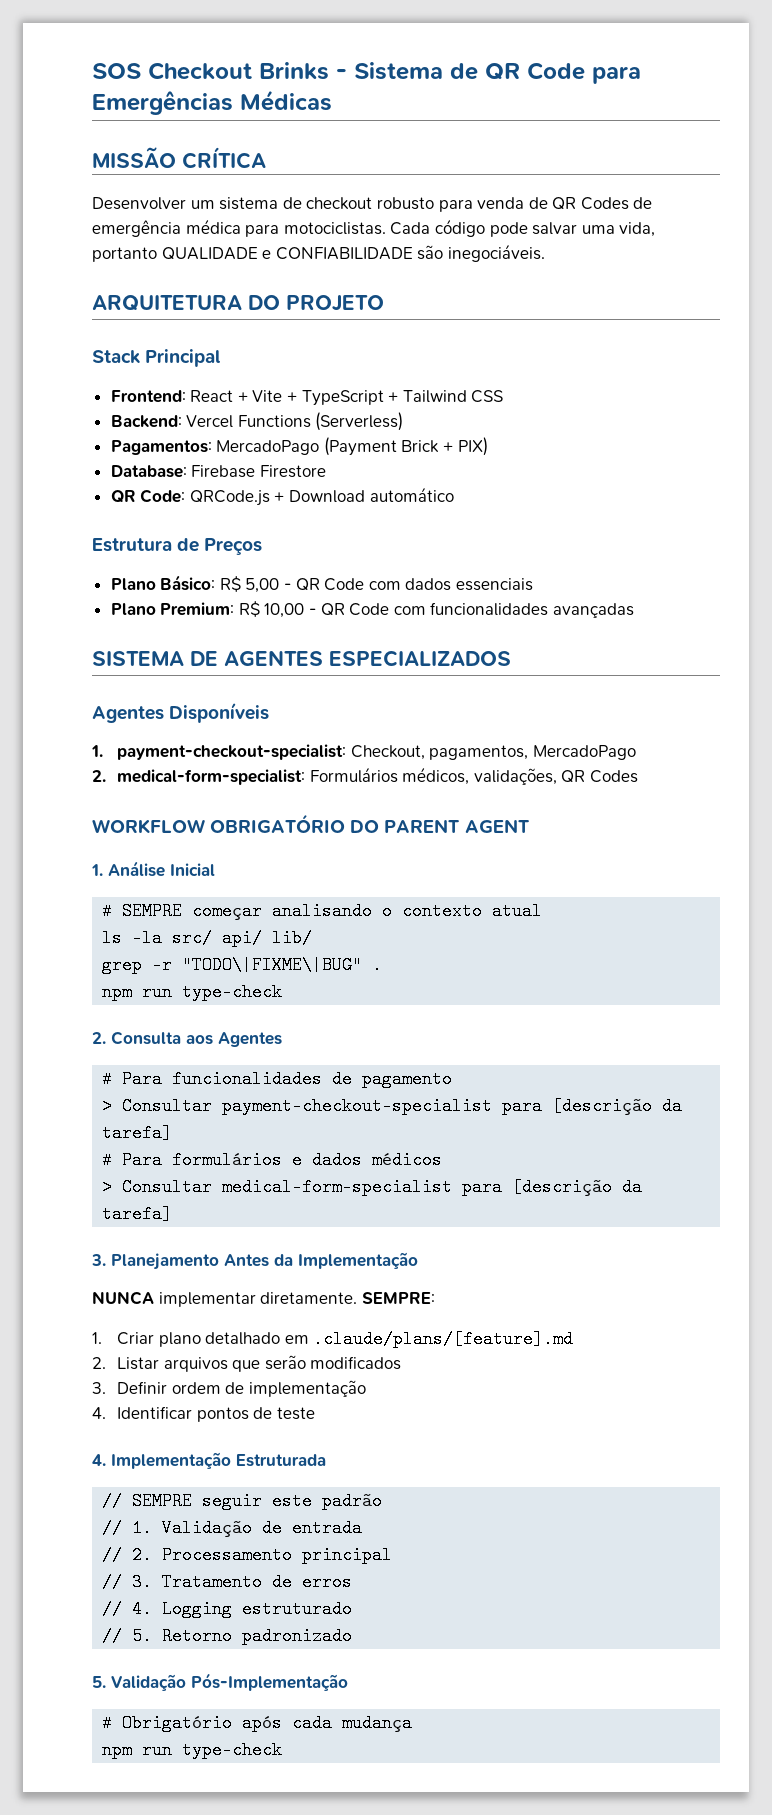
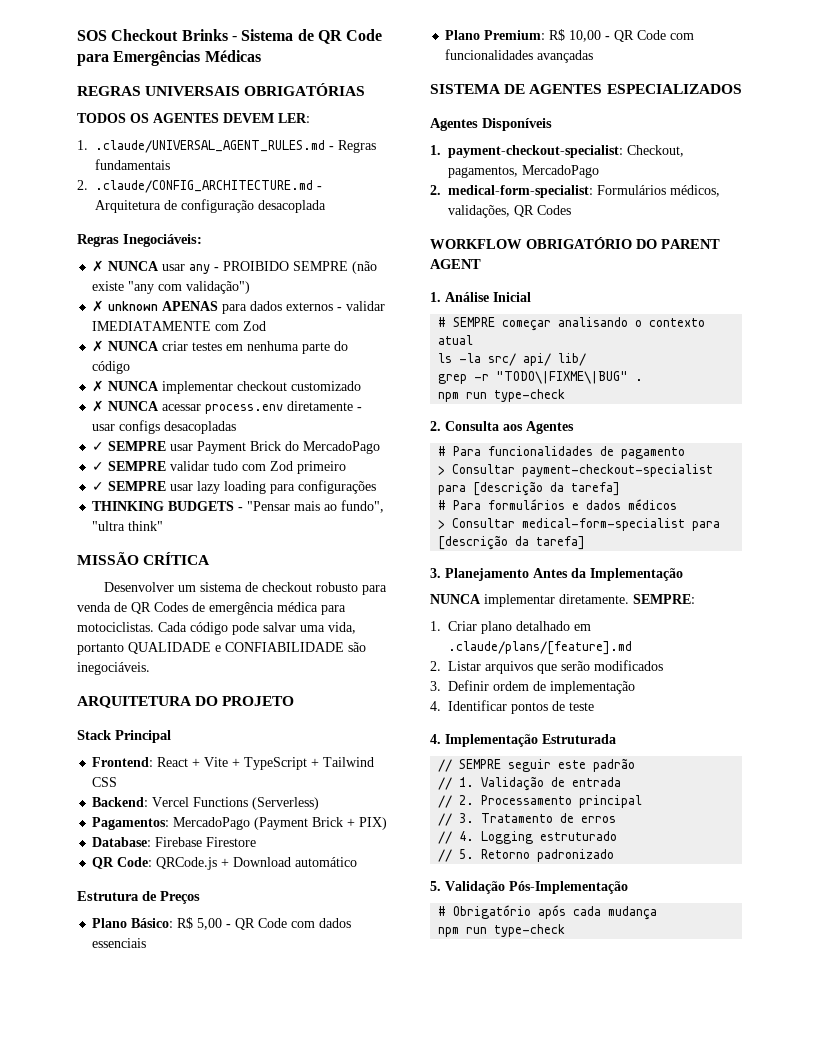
+ REGRAS UNIVERSAIS OBRIGATÓRIAS
+ TODOS OS AGENTES DEVEM LER:
+ 1. .claude/UNIVERSAL_AGENT_RULES.md - Regras fundamentais
+ 2. .claude/CONFIG_ARCHITECTURE.md - Arquitetura de configuração desacoplada
+ Regras Inegociáveis:
+ ✗ NUNCA usar any - PROIBIDO SEMPRE (não existe "any com validação")
+ ✗ unknown APENAS para dados externos - validar IMEDIATAMENTE com Zod
+ ✗ NUNCA criar testes em nenhuma parte do código
+ ✗ NUNCA implementar checkout customizado
+ ✗ NUNCA acessar process.env diretamente - usar configs desacopladas
+ ✓ SEMPRE usar Payment Brick do MercadoPago
+ ✓ SEMPRE validar tudo com Zod primeiro
+ ✓ SEMPRE usar lazy loading para configurações
+ THINKING BUDGETS - "Pensar mais ao fundo", "ultra think"

